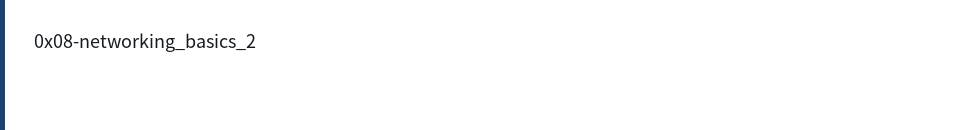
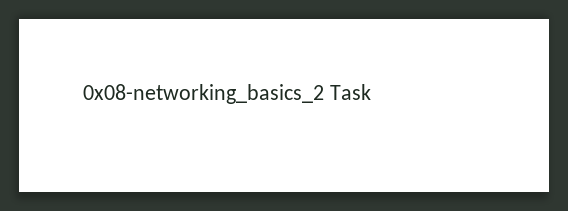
- 0x08-networking_basics_2
+ 0x08-networking_basics_2 Task

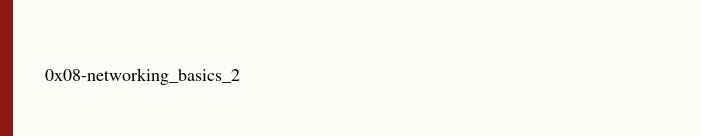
- 0x08-networking_basics_2 Task
+ 0x08-networking_basics_2

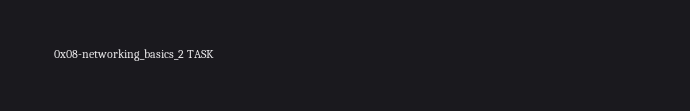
- 0x08-networking_basics_2
+ 0x08-networking_basics_2 TASK

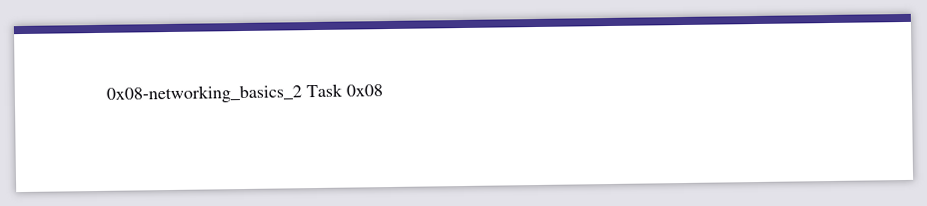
- 0x08-networking_basics_2 TASK
+ 0x08-networking_basics_2 Task 0x08

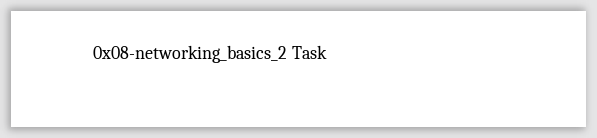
- 0x08-networking_basics_2 Task 0x08
+ 0x08-networking_basics_2 Task

